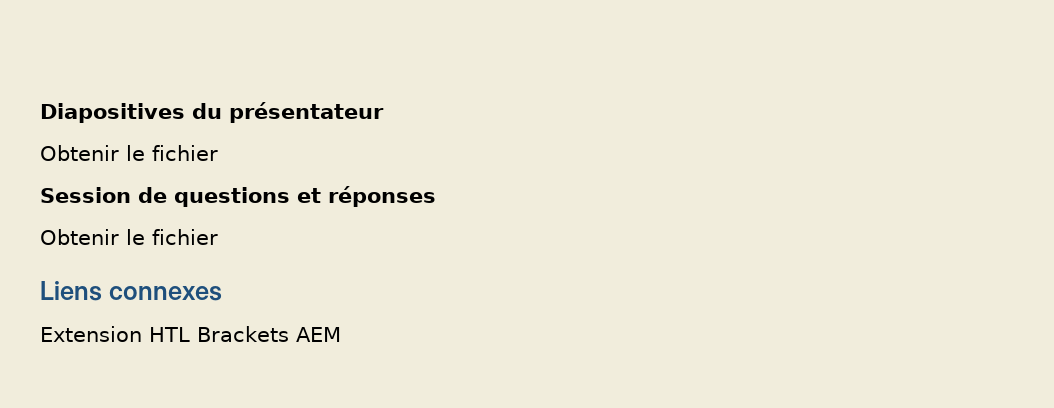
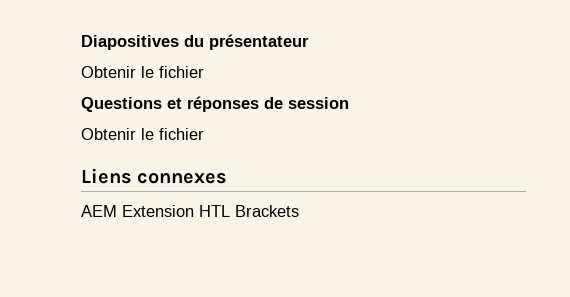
- Session de questions et réponses
+ Questions et réponses de session
- Extension HTL Brackets AEM
+ AEM Extension HTL Brackets

